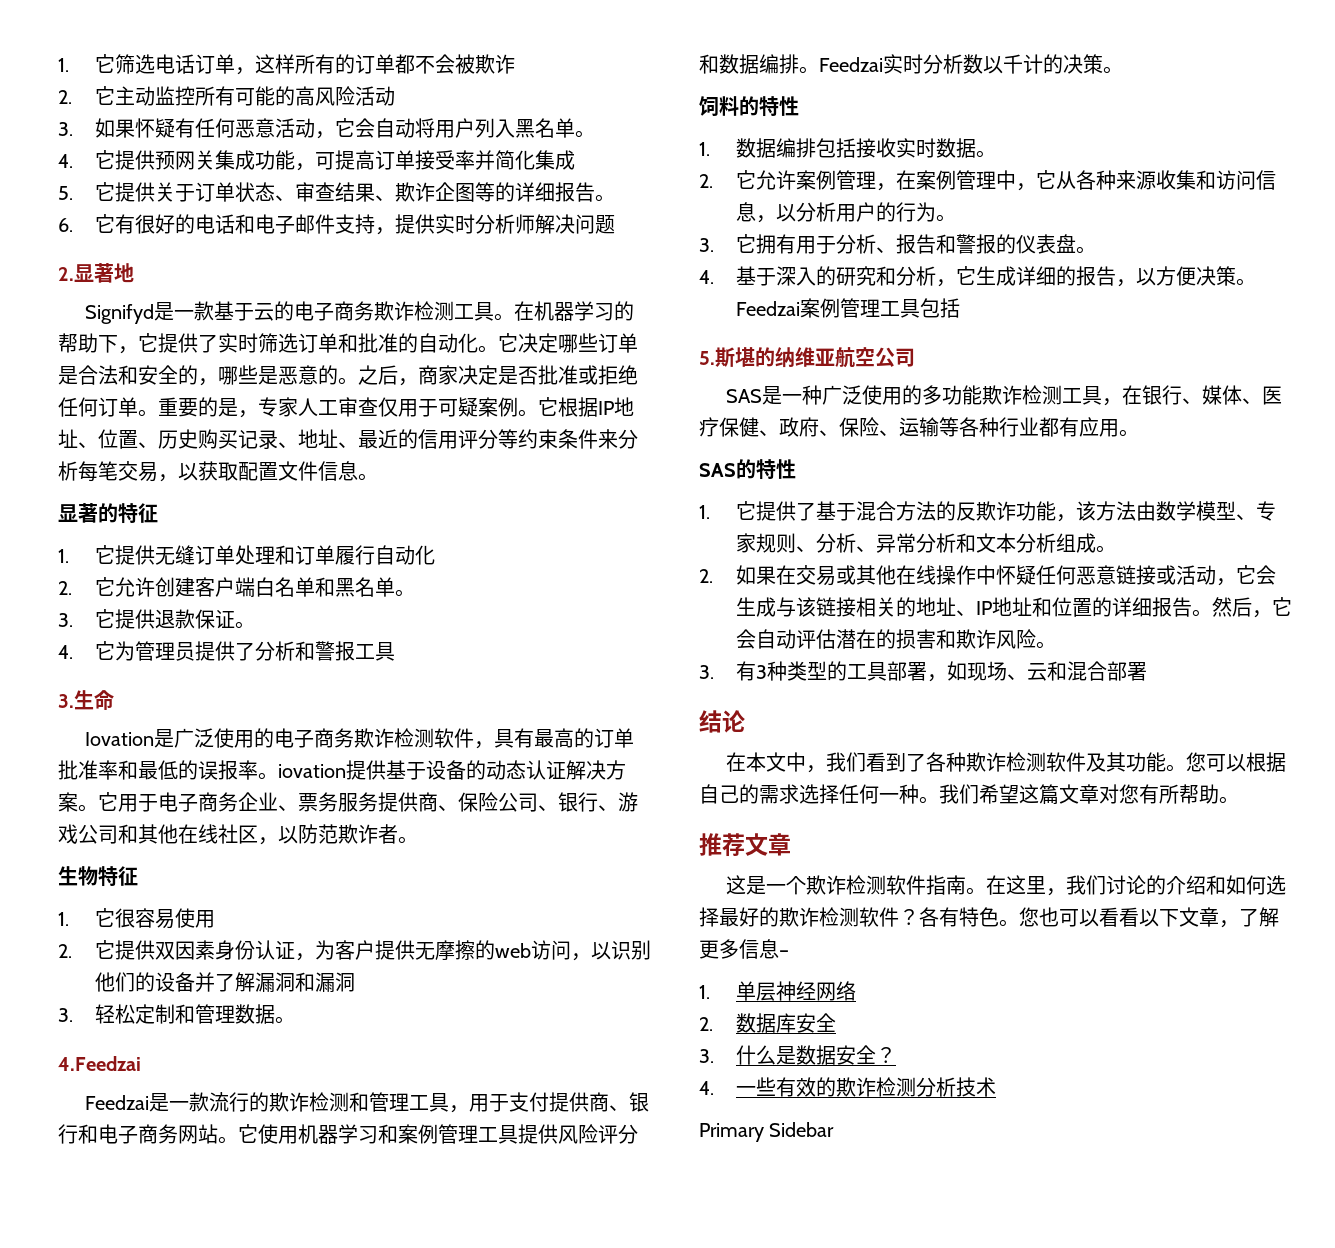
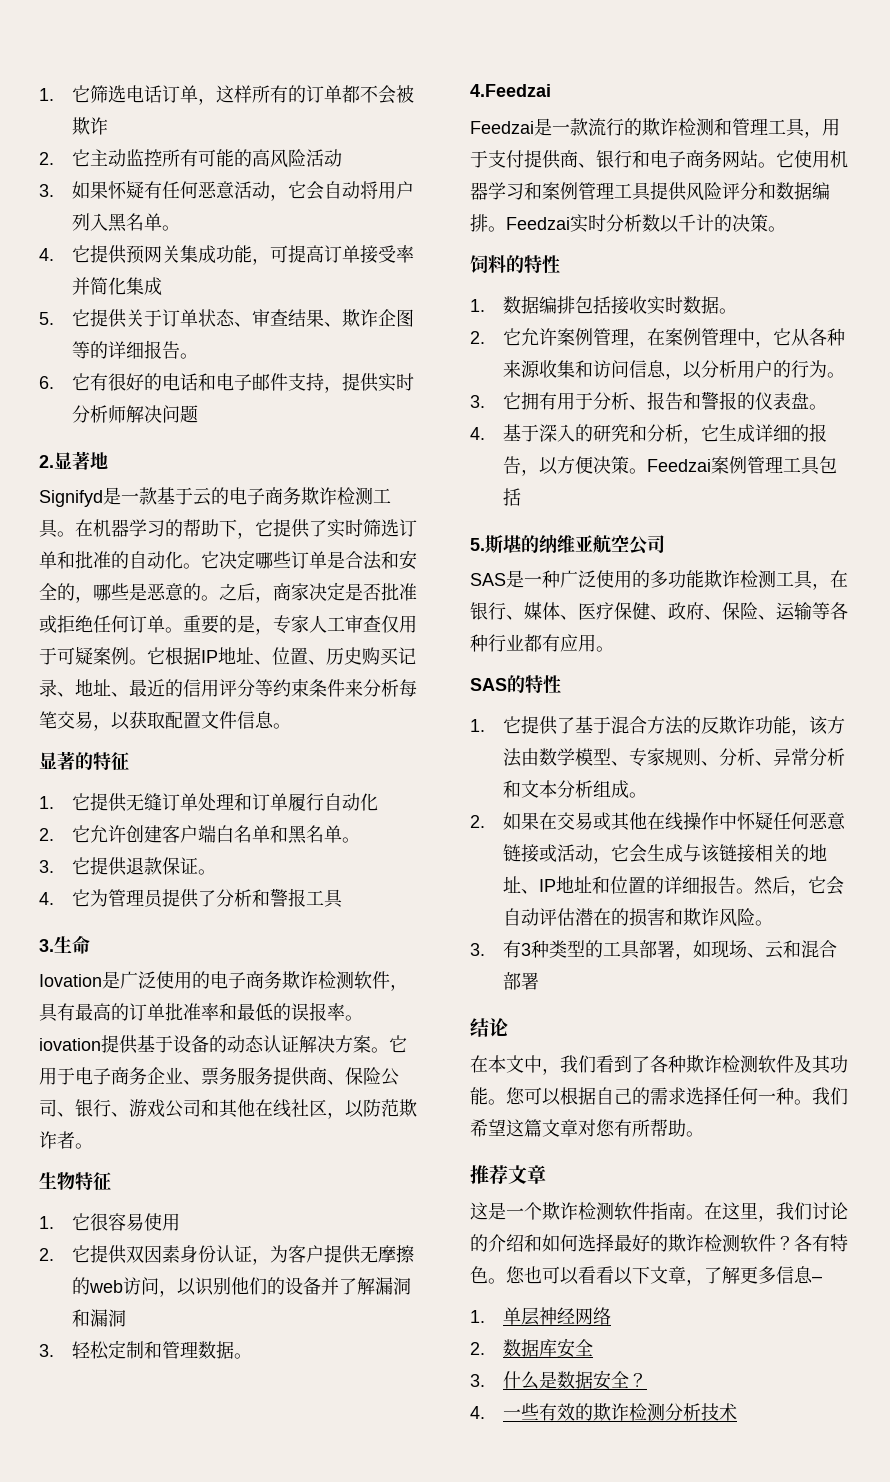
- Primary Sidebar

